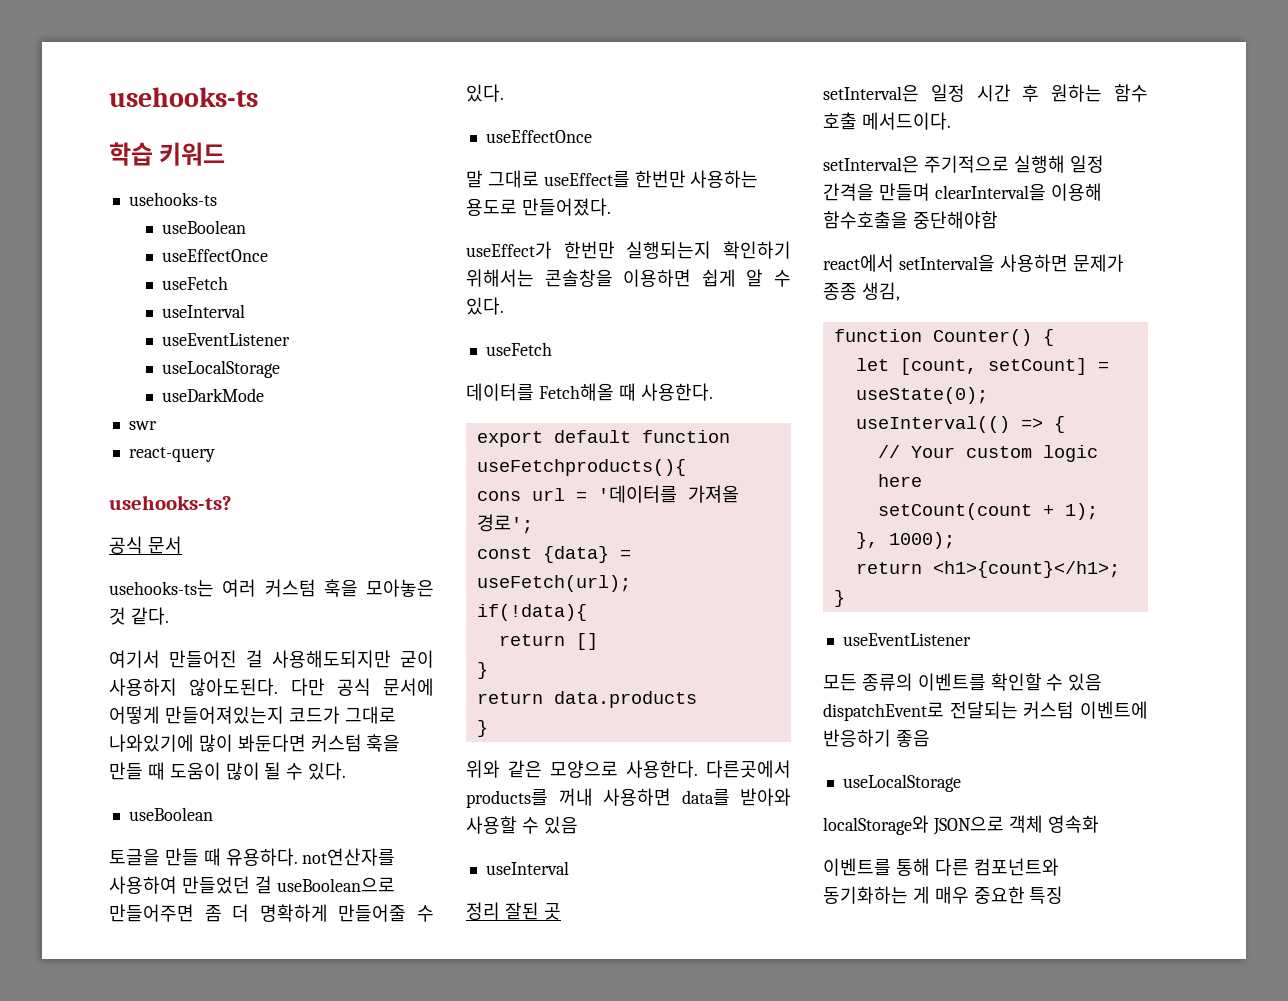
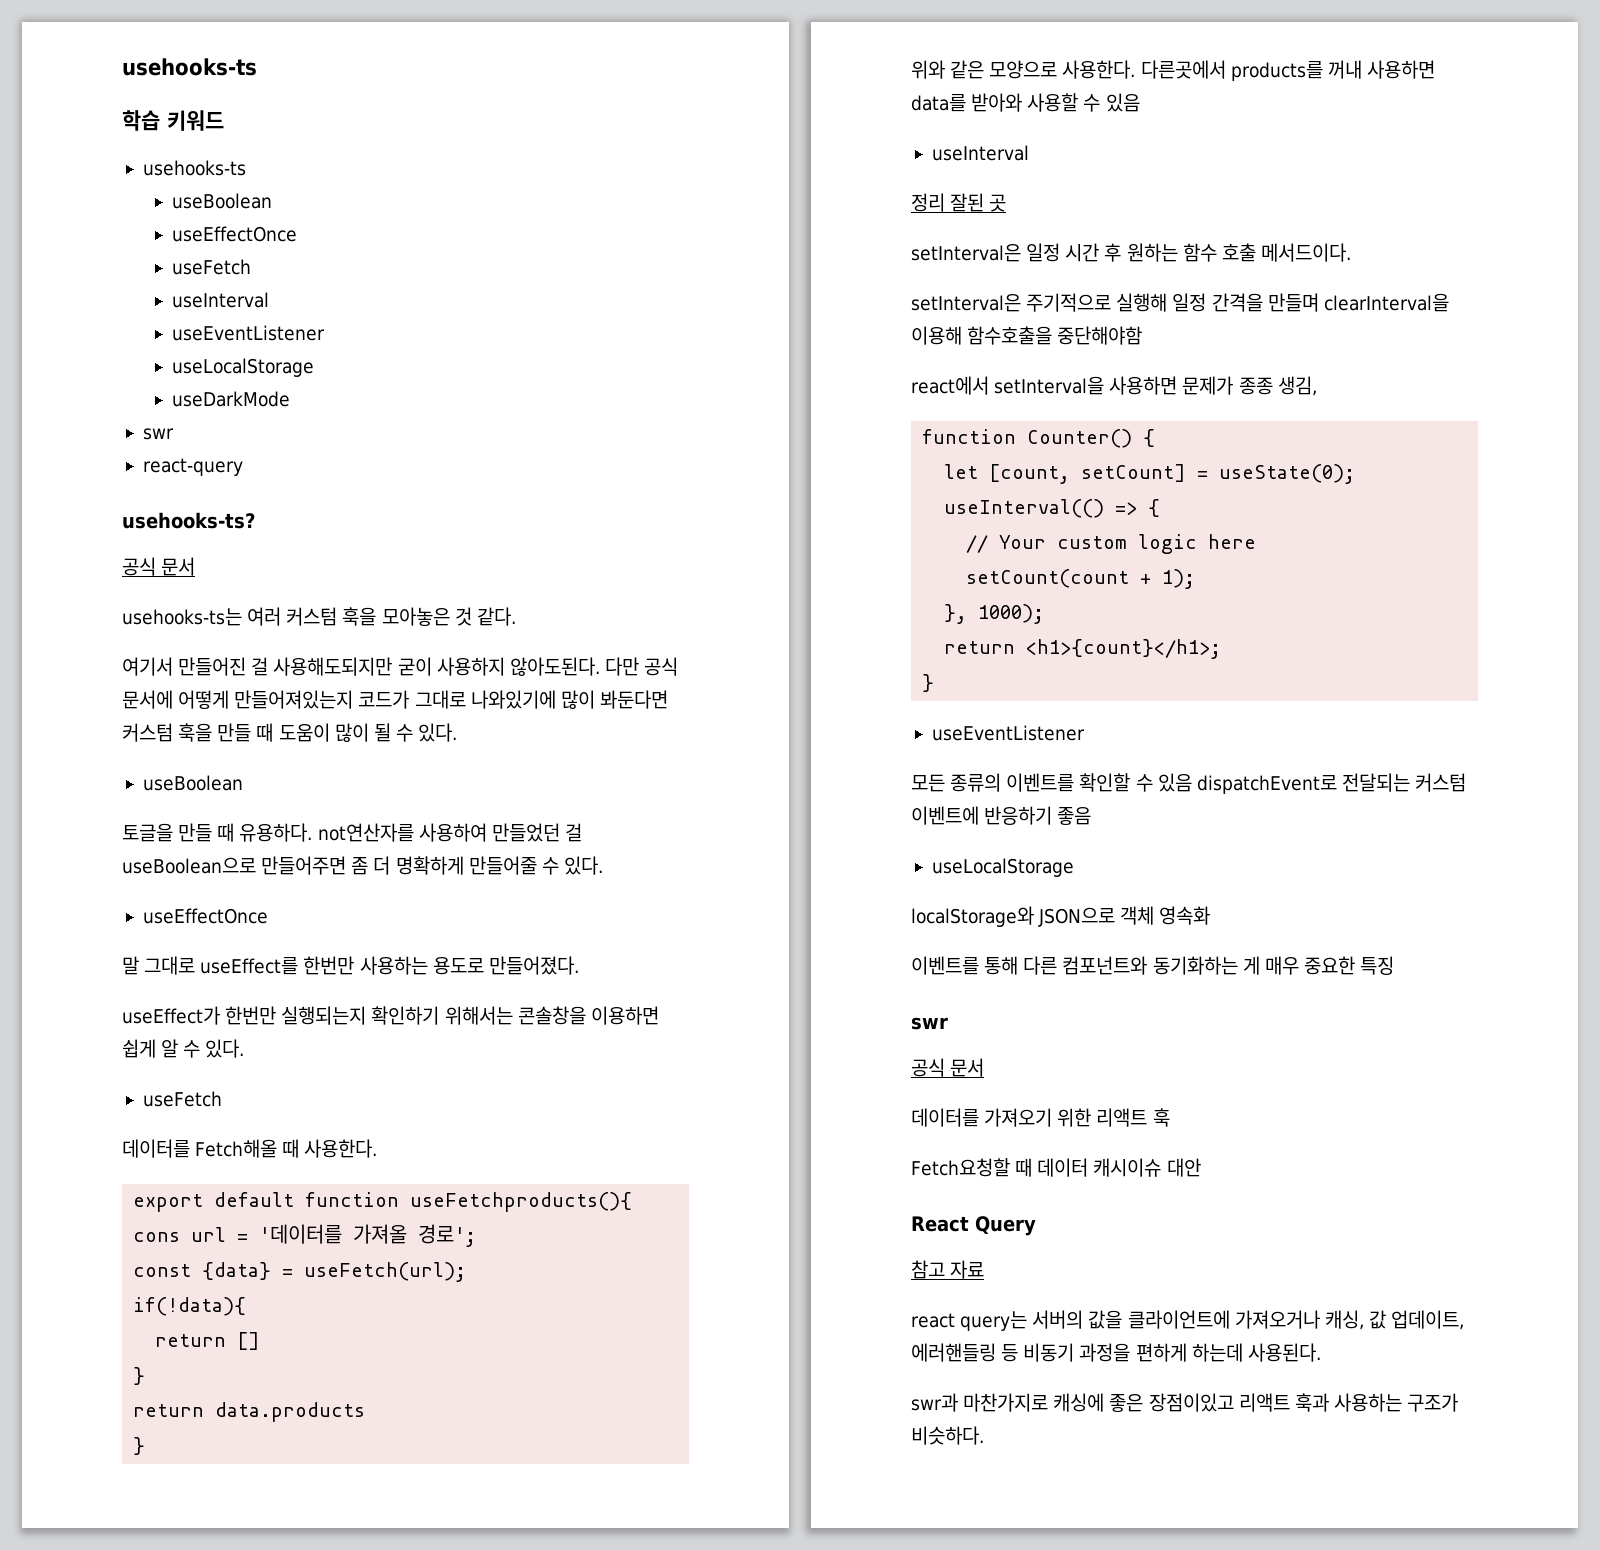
  이벤트를 통해 다른 컴포넌트와 동기화하는 게 매우 중요한 특징
+ swr
+ 공식 문서
+ 데이터를 가져오기 위한 리액트 훅
+ Fetch요청할 때 데이터 캐시이슈 대안
+ React Query
+ 참고 자료
+ react query는 서버의 값을 클라이언트에 가져오거나 캐싱, 값 업데이트, 에러핸들링 등 비동기 과정을 편하게 하는데 사용된다.
+ swr과 마찬가지로 캐싱에 좋은 장점이있고 리액트 훅과 사용하는 구조가 비슷하다.

